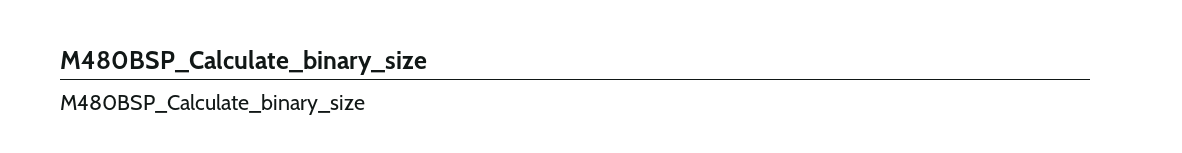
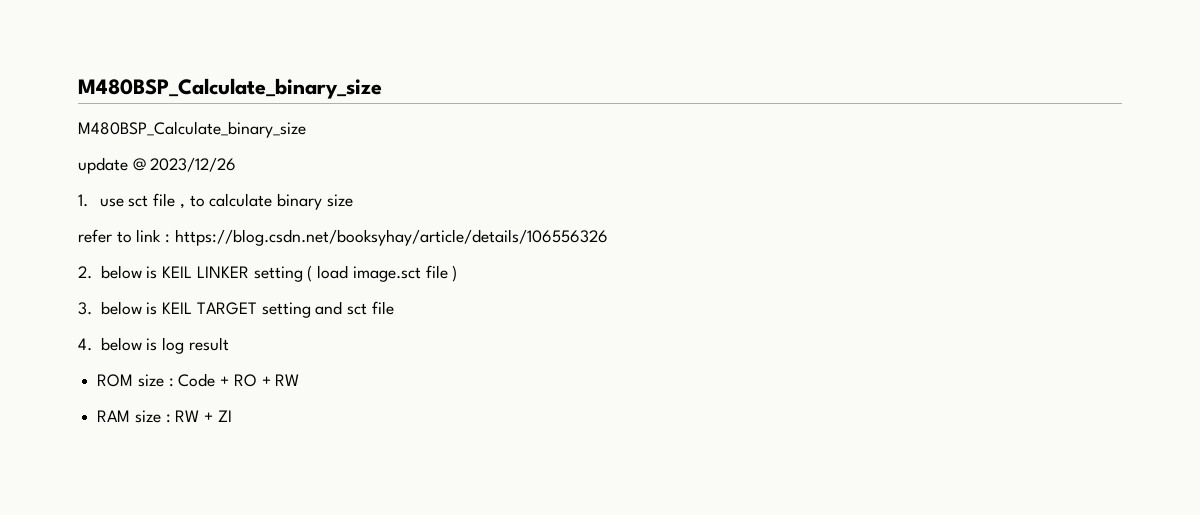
+ update @ 2023/12/26
+ 1. use sct file , to calculate binary size
+ refer to link : https://blog.csdn.net/booksyhay/article/details/106556326
+ 2. below is KEIL LINKER setting ( load image.sct file )
+ 3. below is KEIL TARGET setting and sct file
+ 4. below is log result
+ ROM size : Code + RO + RW
+ RAM size : RW + ZI

